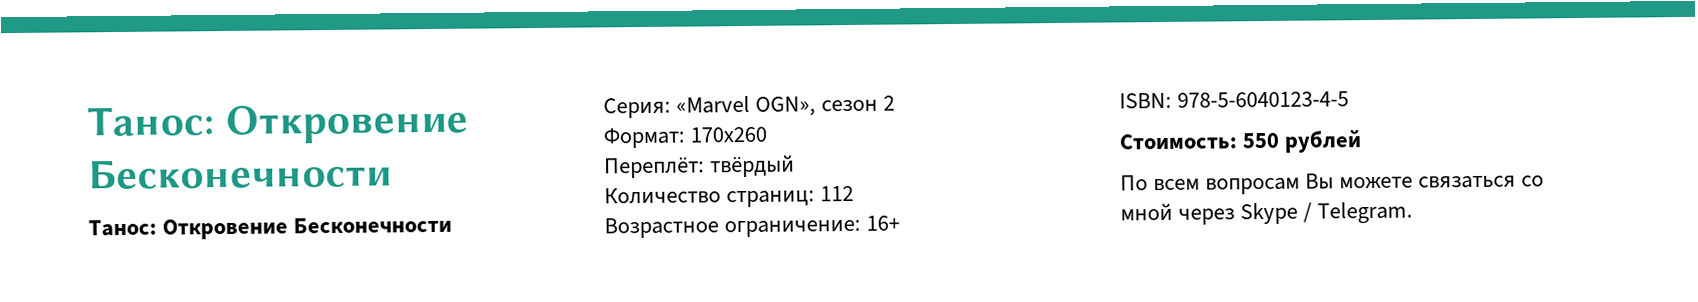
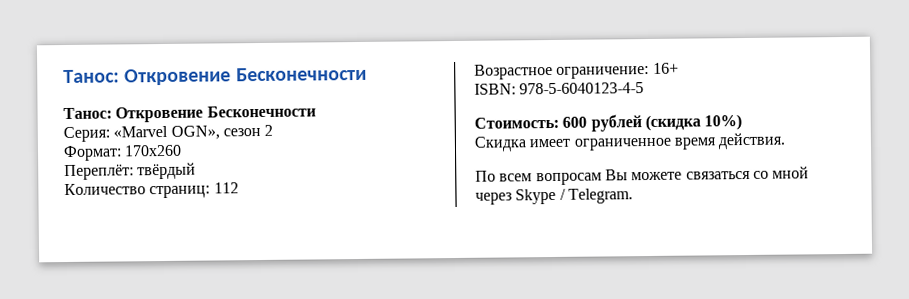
- Стоимость: 550 рублей
+ Стоимость: 600 рублей (скидка 10%)
+ Скидка имеет ограниченное время действия.

